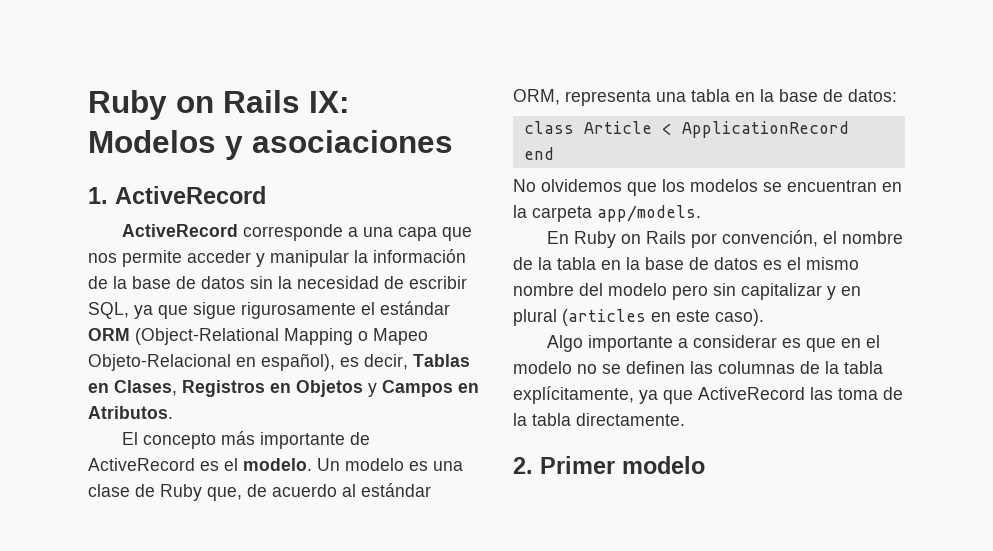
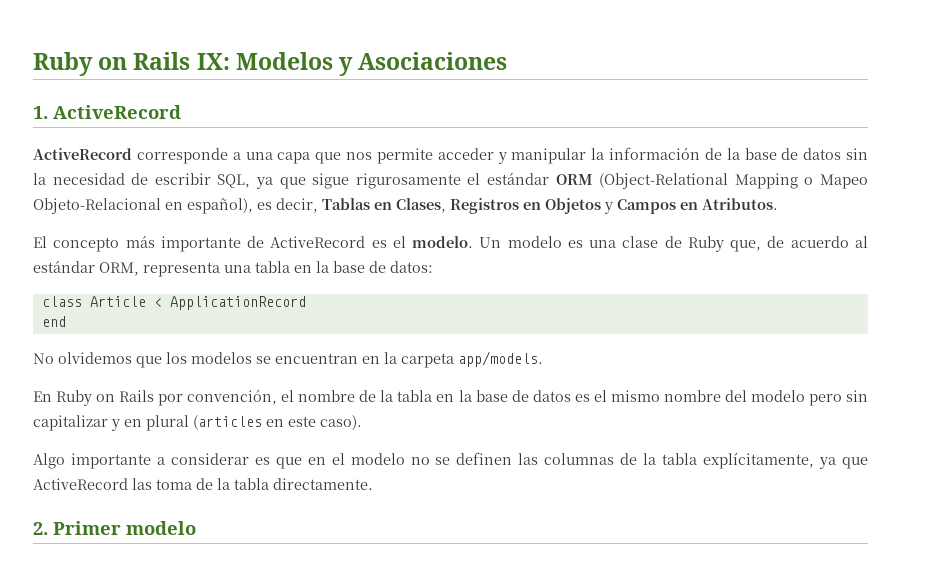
- Ruby on Rails IX: Modelos y asociaciones
+ Ruby on Rails IX: Modelos y Asociaciones

